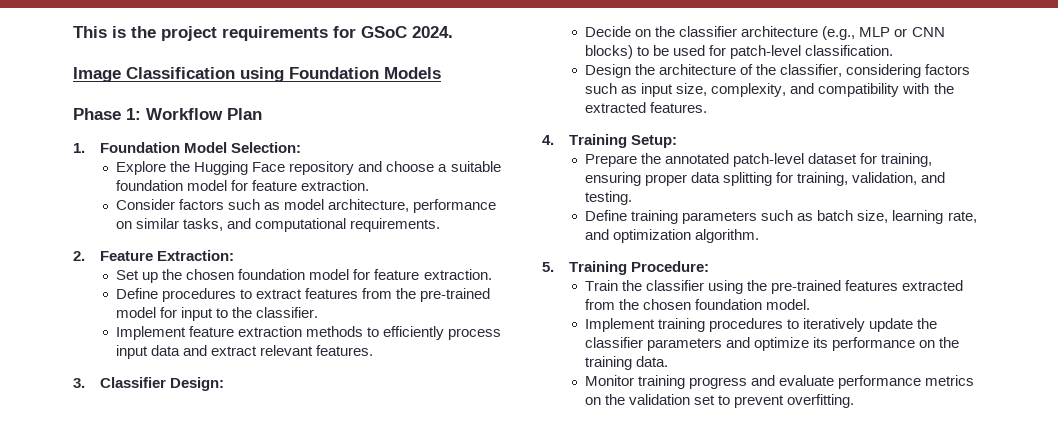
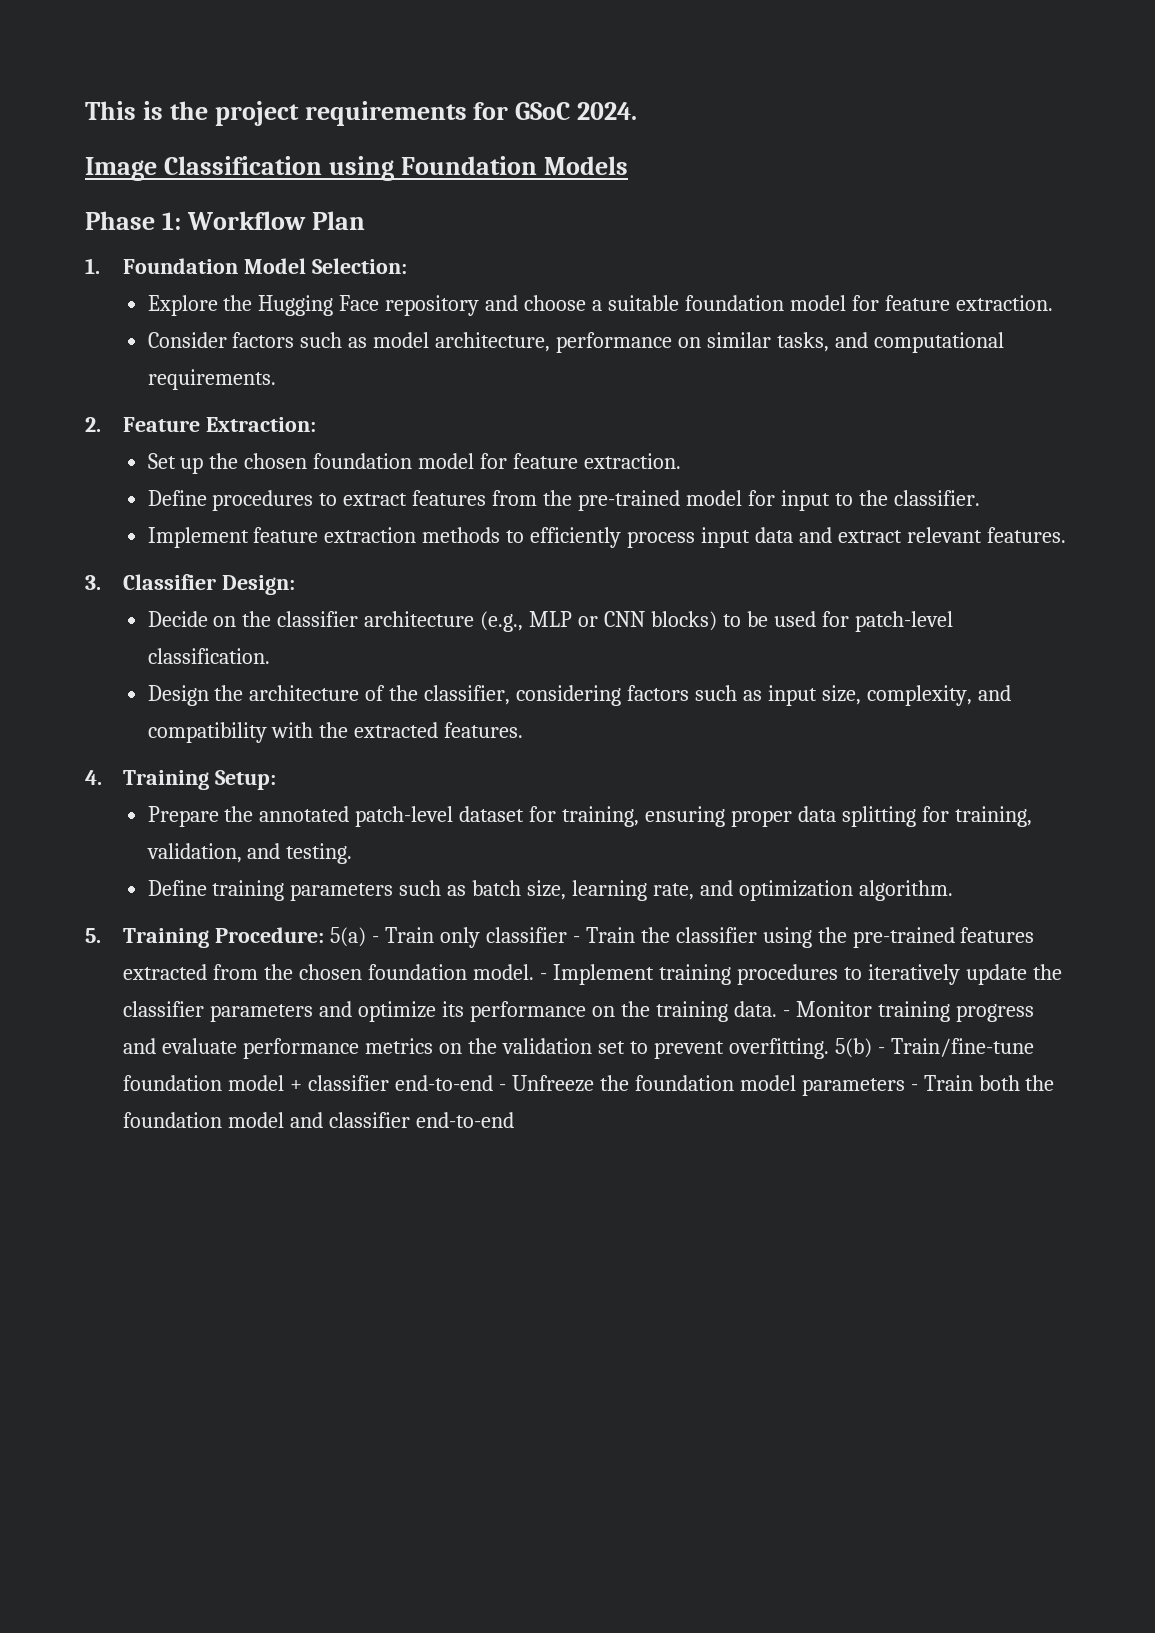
- 5. Training Procedure:
- Train the classifier using the pre-trained features extracted from the chosen foundation model.
- Implement training procedures to iteratively update the classifier parameters and optimize its performance on the training data.
- Monitor training progress and evaluate performance metrics on the validation set to prevent overfitting.
+ 5. Training Procedure: 5(a) - Train only classifier - Train the classifier using the pre-trained features extracted from the chosen foundation model. - Implement training procedures to iteratively update the classifier parameters and optimize its performance on the training data. - Monitor training progress and evaluate performance metrics on the validation set to prevent overfitting.
+ 5(b) - Train/fine-tune foundation model + classifier end-to-end - Unfreeze the foundation model parameters - Train both the foundation model and classifier end-to-end

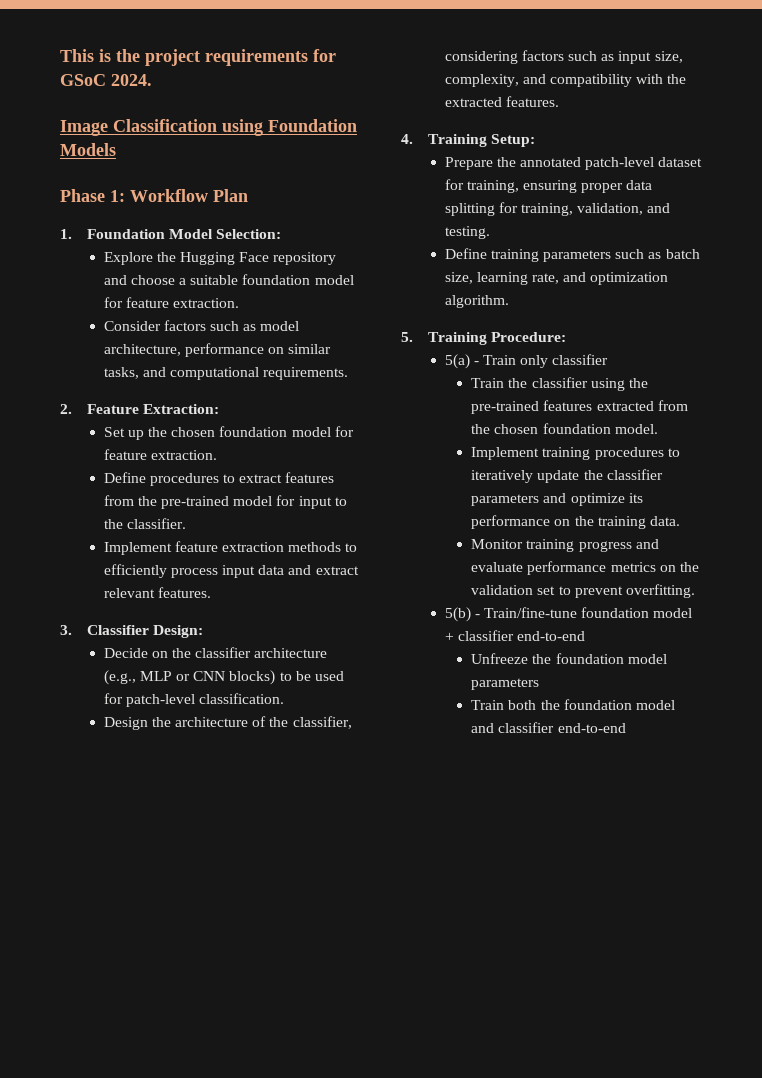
- 5. Training Procedure: 5(a) - Train only classifier - Train the classifier using the pre-trained features extracted from the chosen foundation model. - Implement training procedures to iteratively update the classifier parameters and optimize its performance on the training data. - Monitor training progress and evaluate performance metrics on the validation set to prevent overfitting. 5(b) - Train/fine-tune foundation model + classifier end-to-end - Unfreeze the foundation model parameters - Train both the foundation model and classifier end-to-end
+ 5. Training Procedure:
+ 5(a) - Train only classifier
+ Train the classifier using the pre-trained features extracted from the chosen foundation model.
+ Implement training procedures to iteratively update the classifier parameters and optimize its performance on the training data.
+ Monitor training progress and evaluate performance metrics on the validation set to prevent overfitting.
+ 5(b) - Train/fine-tune foundation model + classifier end-to-end
+ Unfreeze the foundation model parameters
+ Train both the foundation model and classifier end-to-end

